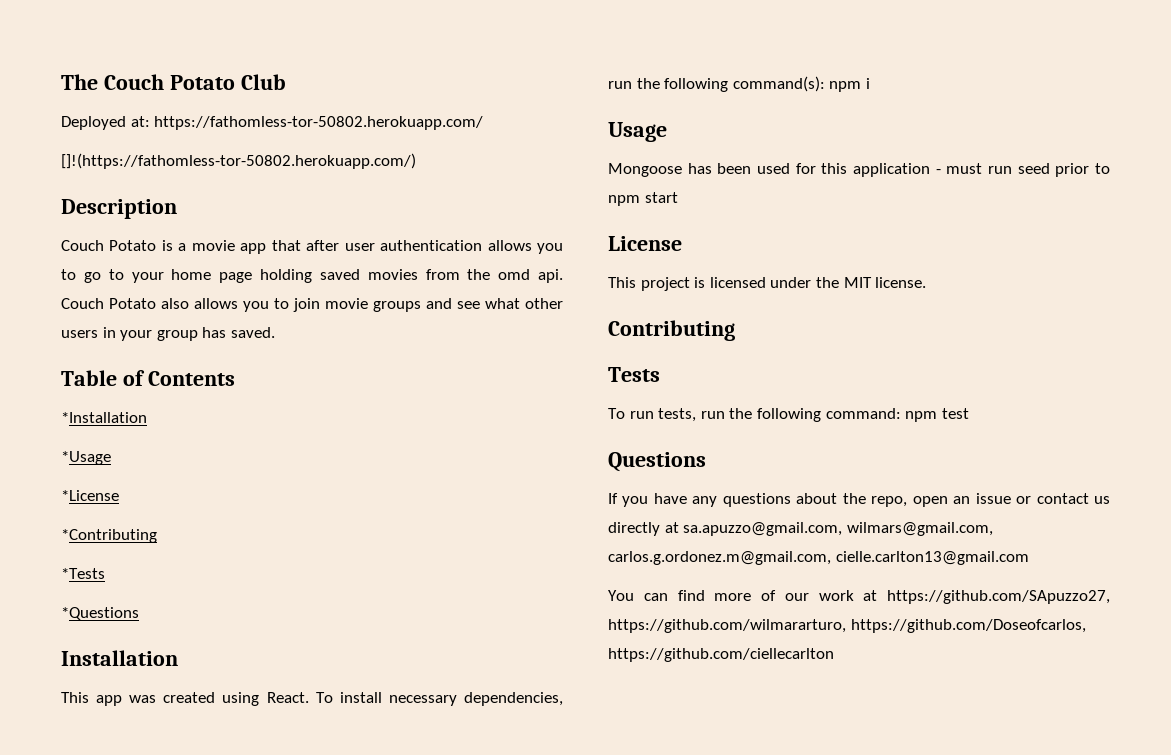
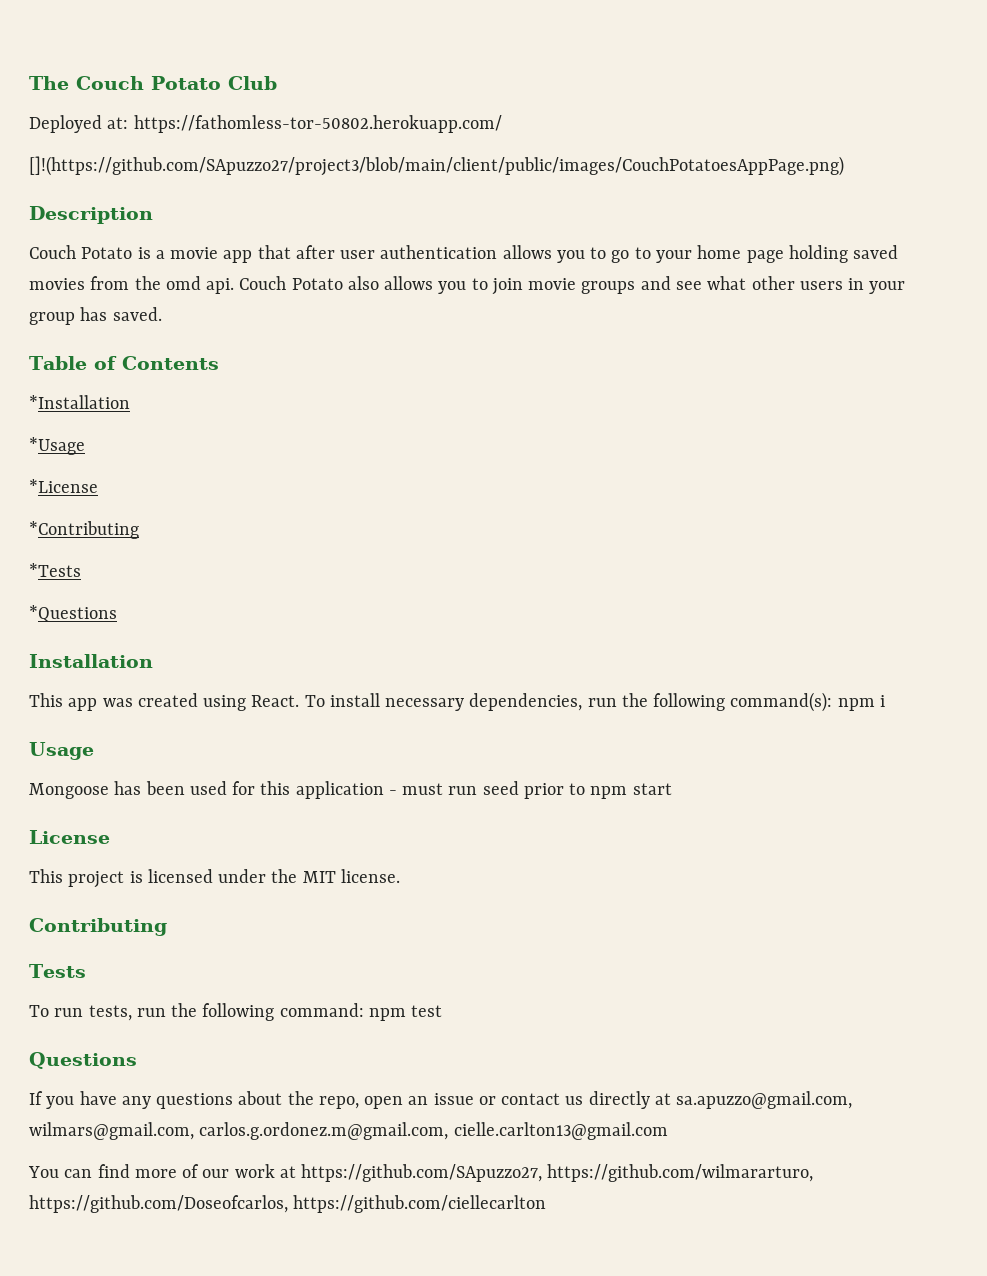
- []!(https://fathomless-tor-50802.herokuapp.com/)
+ []!(https://github.com/SApuzzo27/project3/blob/main/client/public/images/CouchPotatoesAppPage.png)

